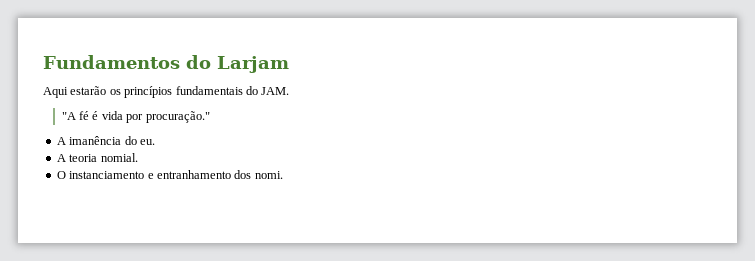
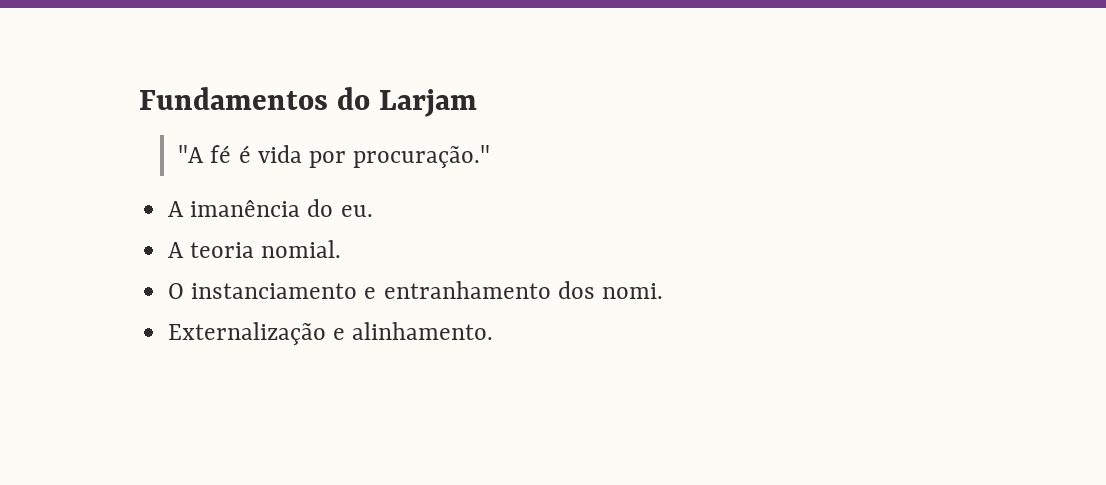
- Aqui estarão os princípios fundamentais do JAM.
+ Externalização e alinhamento.

